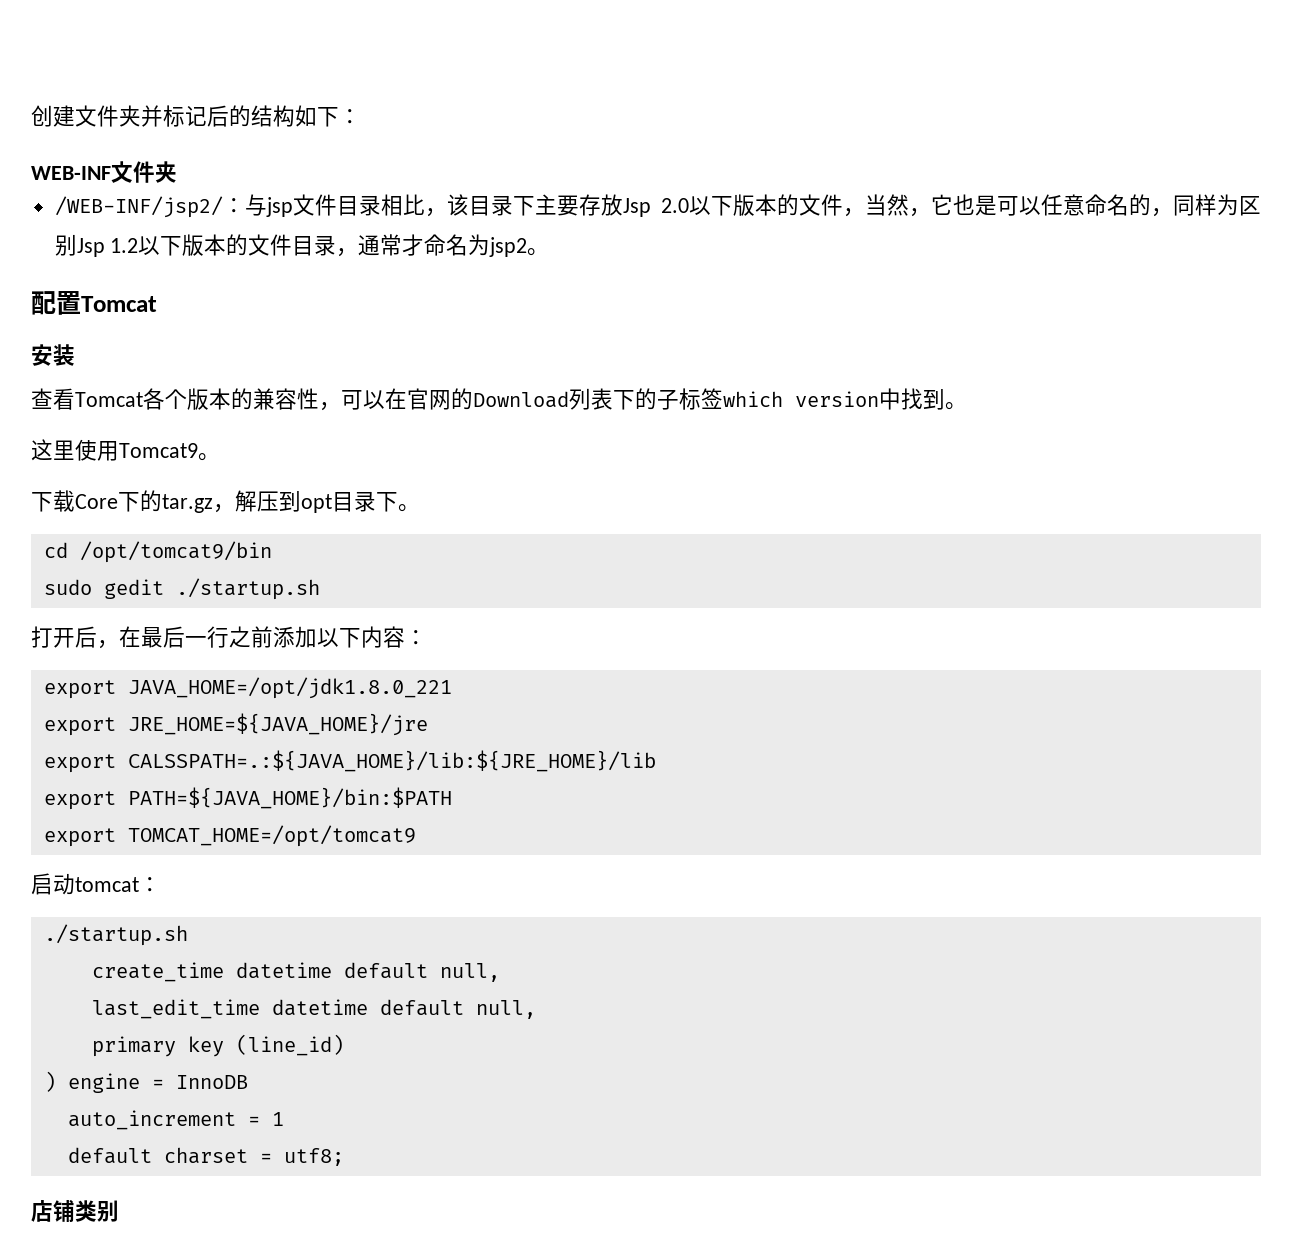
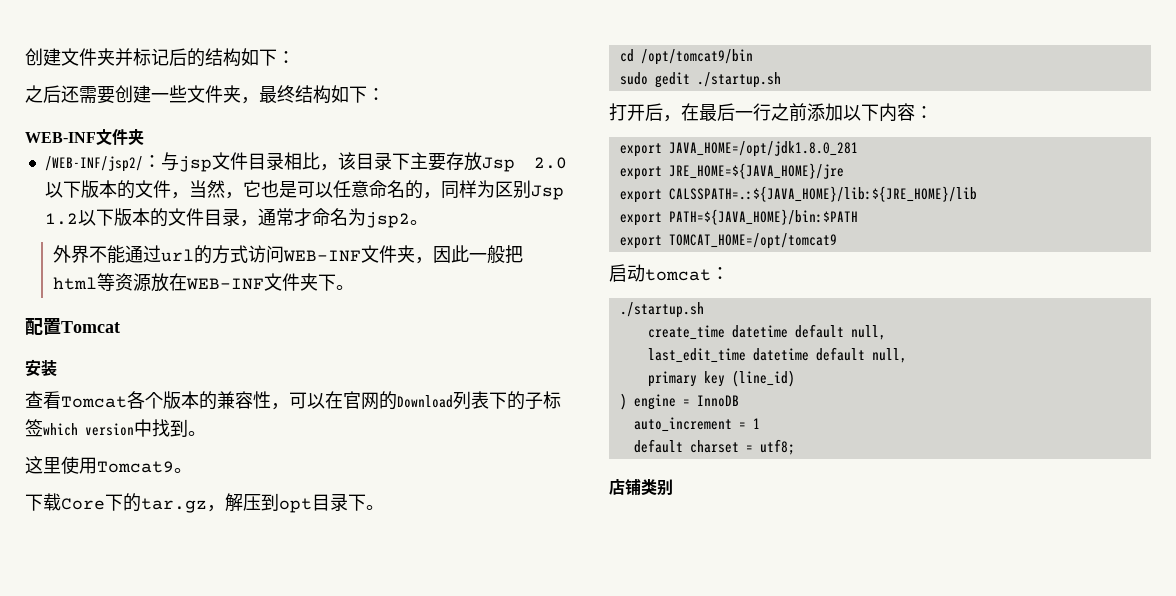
+ 之后还需要创建一些文件夹，最终结构如下：
+ 外界不能通过url的方式访问WEB-INF文件夹，因此一般把html等资源放在WEB-INF文件夹下。
- export JAVA_HOME=/opt/jdk1.8.0_221
+ export JAVA_HOME=/opt/jdk1.8.0_281

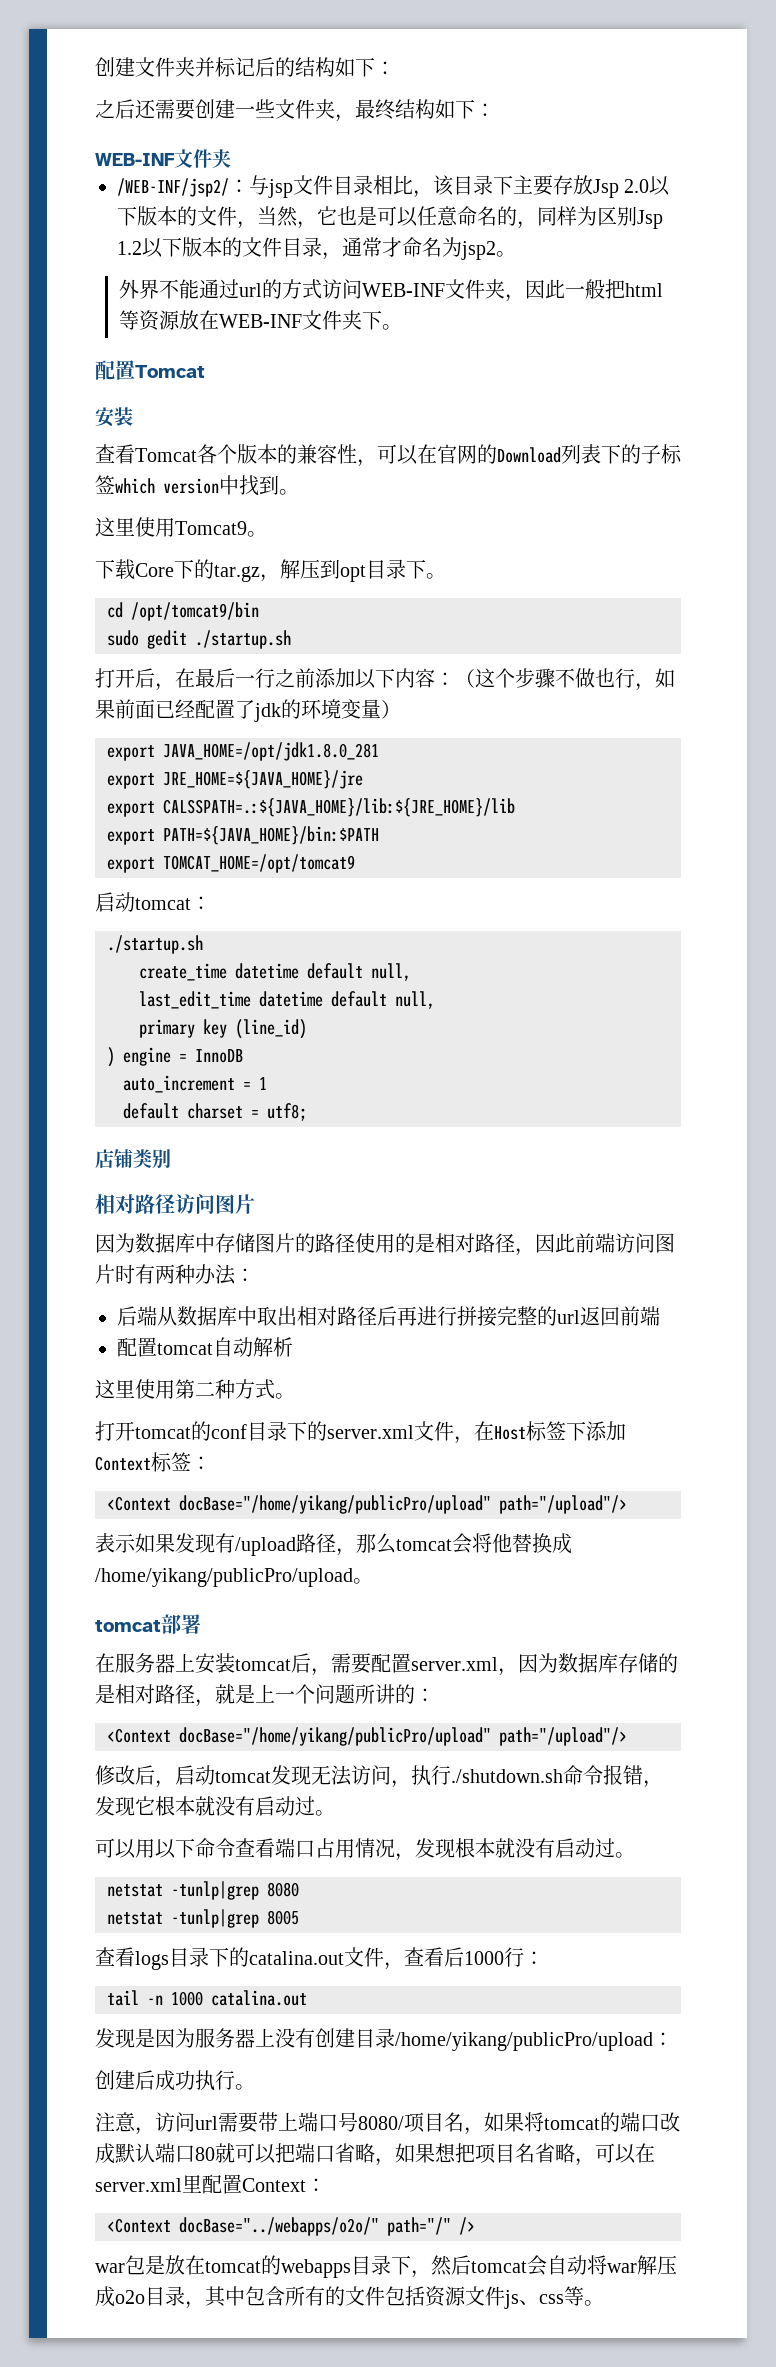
- 打开后，在最后一行之前添加以下内容：
+ 打开后，在最后一行之前添加以下内容：（这个步骤不做也行，如果前面已经配置了jdk的环境变量）
+ 相对路径访问图片
+ 因为数据库中存储图片的路径使用的是相对路径，因此前端访问图片时有两种办法：
+ 后端从数据库中取出相对路径后再进行拼接完整的url返回前端
+ 配置tomcat自动解析
+ 这里使用第二种方式。
+ 打开tomcat的conf目录下的server.xml文件，在Host标签下添加Context标签：
+ <Context docBase="/home/yikang/publicPro/upload" path="/upload"/>
+ 表示如果发现有/upload路径，那么tomcat会将他替换成/home/yikang/publicPro/upload。
+ tomcat部署
+ 在服务器上安装tomcat后，需要配置server.xml，因为数据库存储的是相对路径，就是上一个问题所讲的：
+ <Context docBase="/home/yikang/publicPro/upload" path="/upload"/>
+ 修改后，启动tomcat发现无法访问，执行./shutdown.sh命令报错，发现它根本就没有启动过。
+ 可以用以下命令查看端口占用情况，发现根本就没有启动过。
+ netstat -tunlp|grep 8080
+ netstat -tunlp|grep 8005
+ 查看logs目录下的catalina.out文件，查看后1000行：
+ tail -n 1000 catalina.out
+ 发现是因为服务器上没有创建目录/home/yikang/publicPro/upload：
+ 创建后成功执行。
+ 注意，访问url需要带上端口号8080/项目名，如果将tomcat的端口改成默认端口80就可以把端口省略，如果想把项目名省略，可以在server.xml里配置Context：
+ <Context docBase="../webapps/o2o/" path="/" />
+ war包是放在tomcat的webapps目录下，然后tomcat会自动将war解压成o2o目录，其中包含所有的文件包括资源文件js、css等。

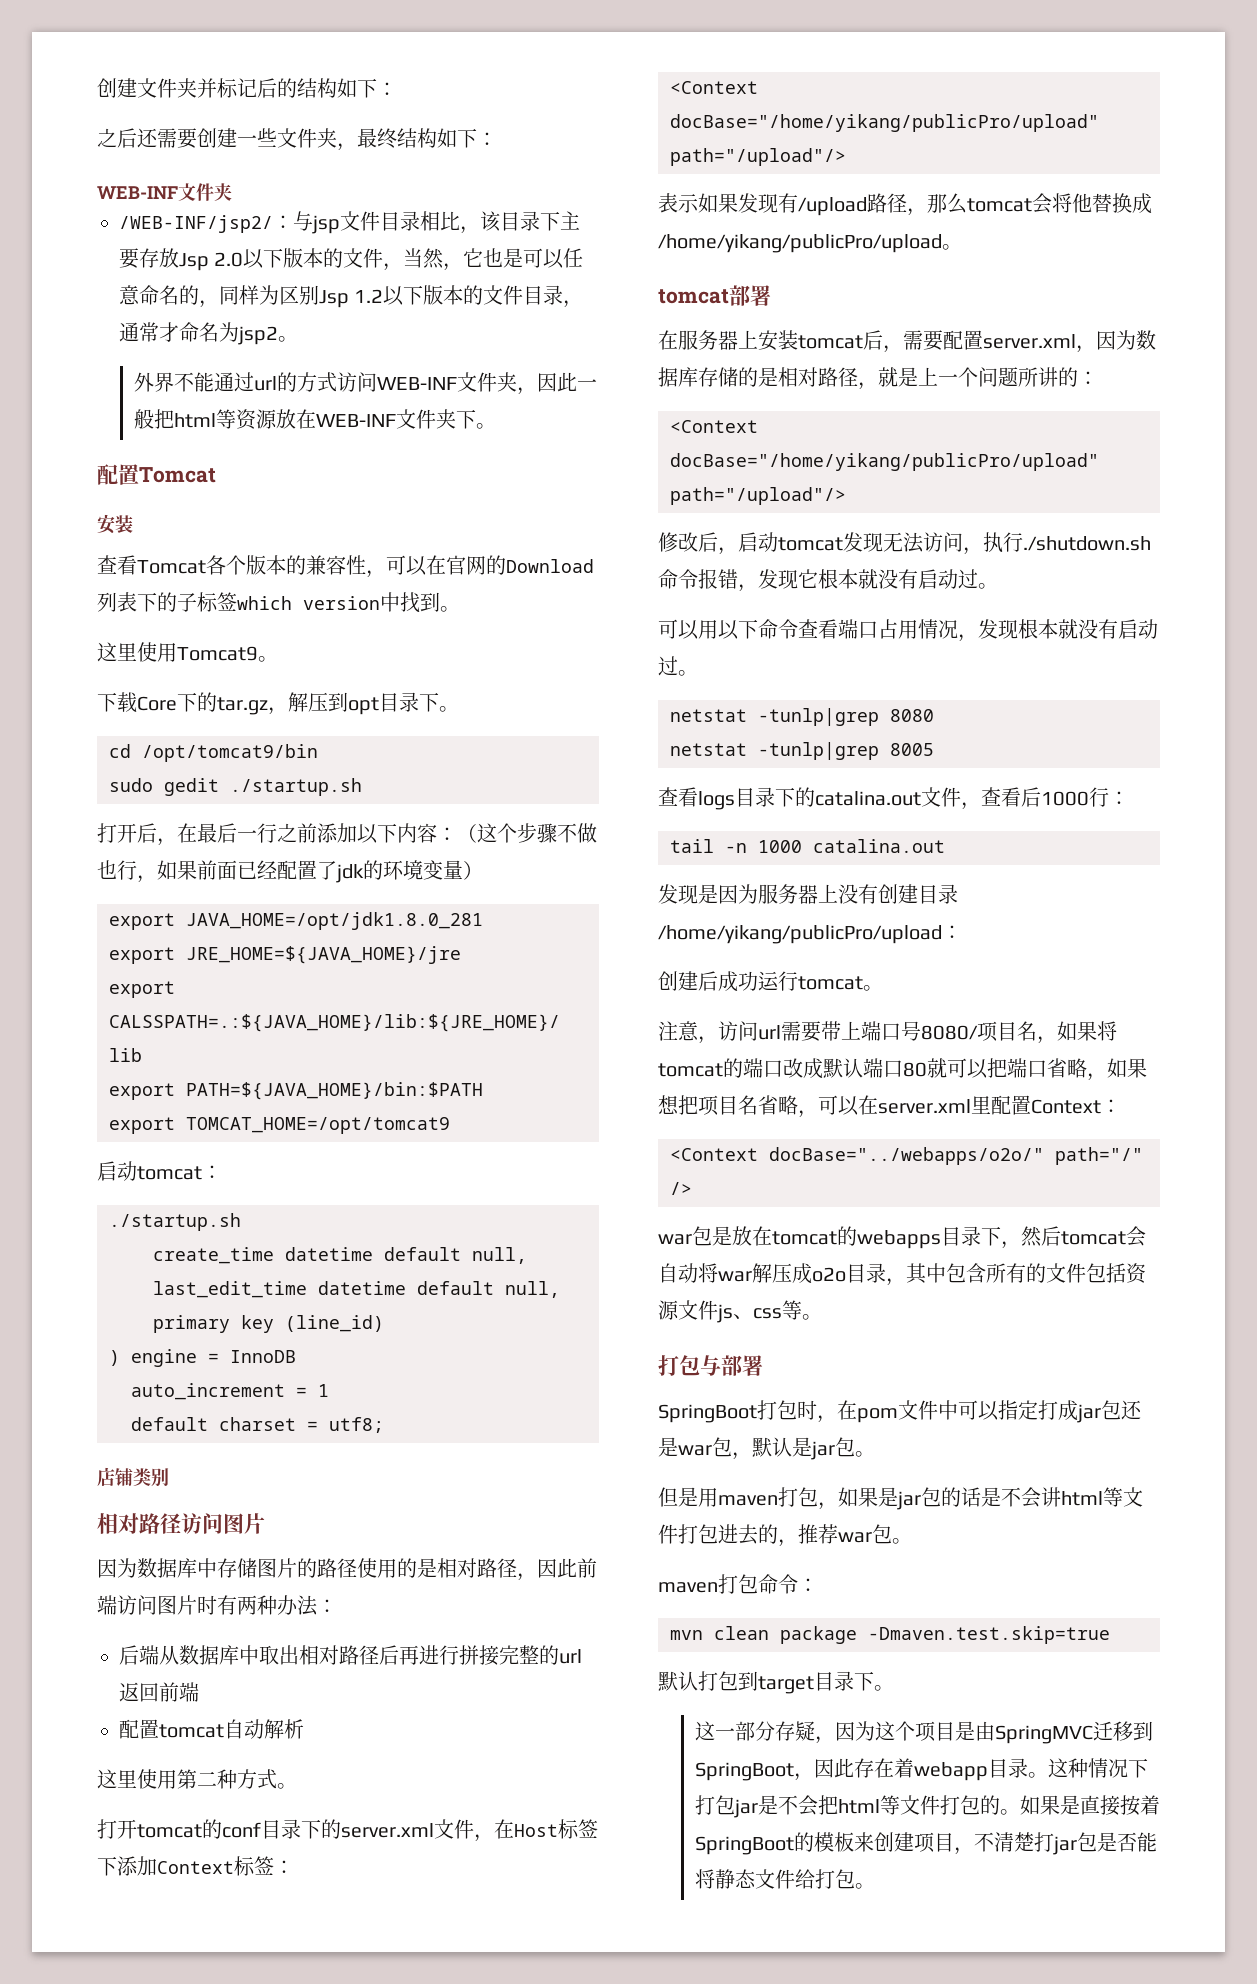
- 创建后成功执行。
+ 创建后成功运行tomcat。
+ 打包与部署
+ SpringBoot打包时，在pom文件中可以指定打成jar包还是war包，默认是jar包。
+ 但是用maven打包，如果是jar包的话是不会讲html等文件打包进去的，推荐war包。
+ maven打包命令：
+ mvn clean package -Dmaven.test.skip=true
+ 默认打包到target目录下。
+ 这一部分存疑，因为这个项目是由SpringMVC迁移到SpringBoot，因此存在着webapp目录。这种情况下打包jar是不会把html等文件打包的。如果是直接按着SpringBoot的模板来创建项目，不清楚打jar包是否能将静态文件给打包。

